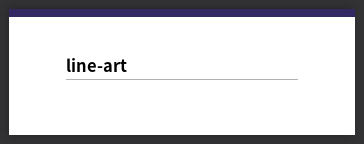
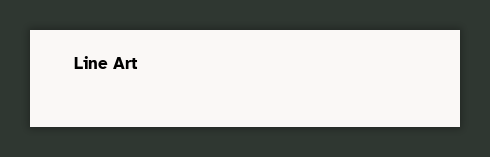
- line-art
+ Line Art

